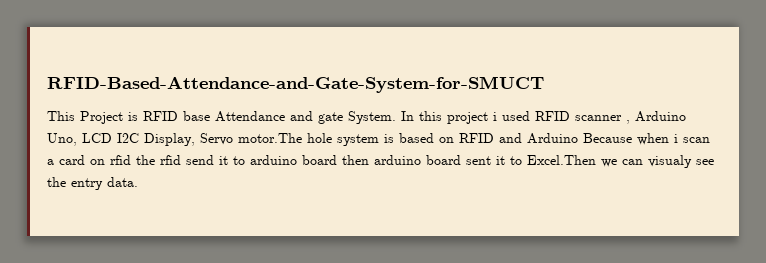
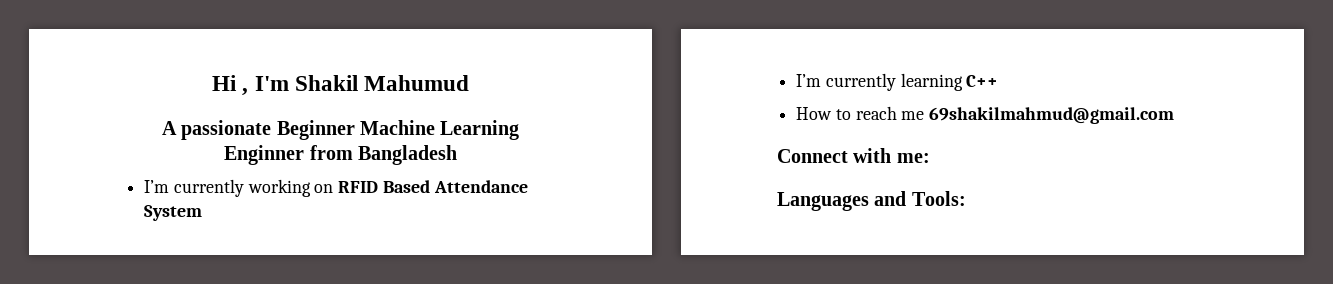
- RFID-Based-Attendance-and-Gate-System-for-SMUCT
- This Project is RFID base Attendance and gate System. In this project i used RFID scanner , Arduino Uno, LCD I2C Display, Servo motor.The hole system is based on RFID and Arduino Because when i scan a card on rfid the rfid send it to arduino board then arduino board sent it to Excel.Then we can visualy see the entry data.
+ Hi , I'm Shakil Mahumud
+ A passionate Beginner Machine Learning Enginner from Bangladesh
+ I’m currently working on RFID Based Attendance System
+ I’m currently learning C++
+ How to reach me 69shakilmahmud@gmail.com
+ Connect with me:
+ Languages and Tools:

